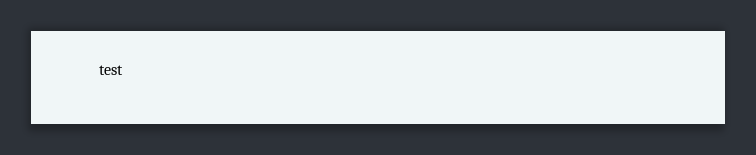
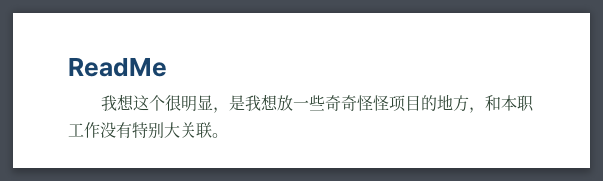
- test
+ ReadMe
+ 我想这个很明显，是我想放一些奇奇怪怪项目的地方，和本职工作没有特别大关联。

